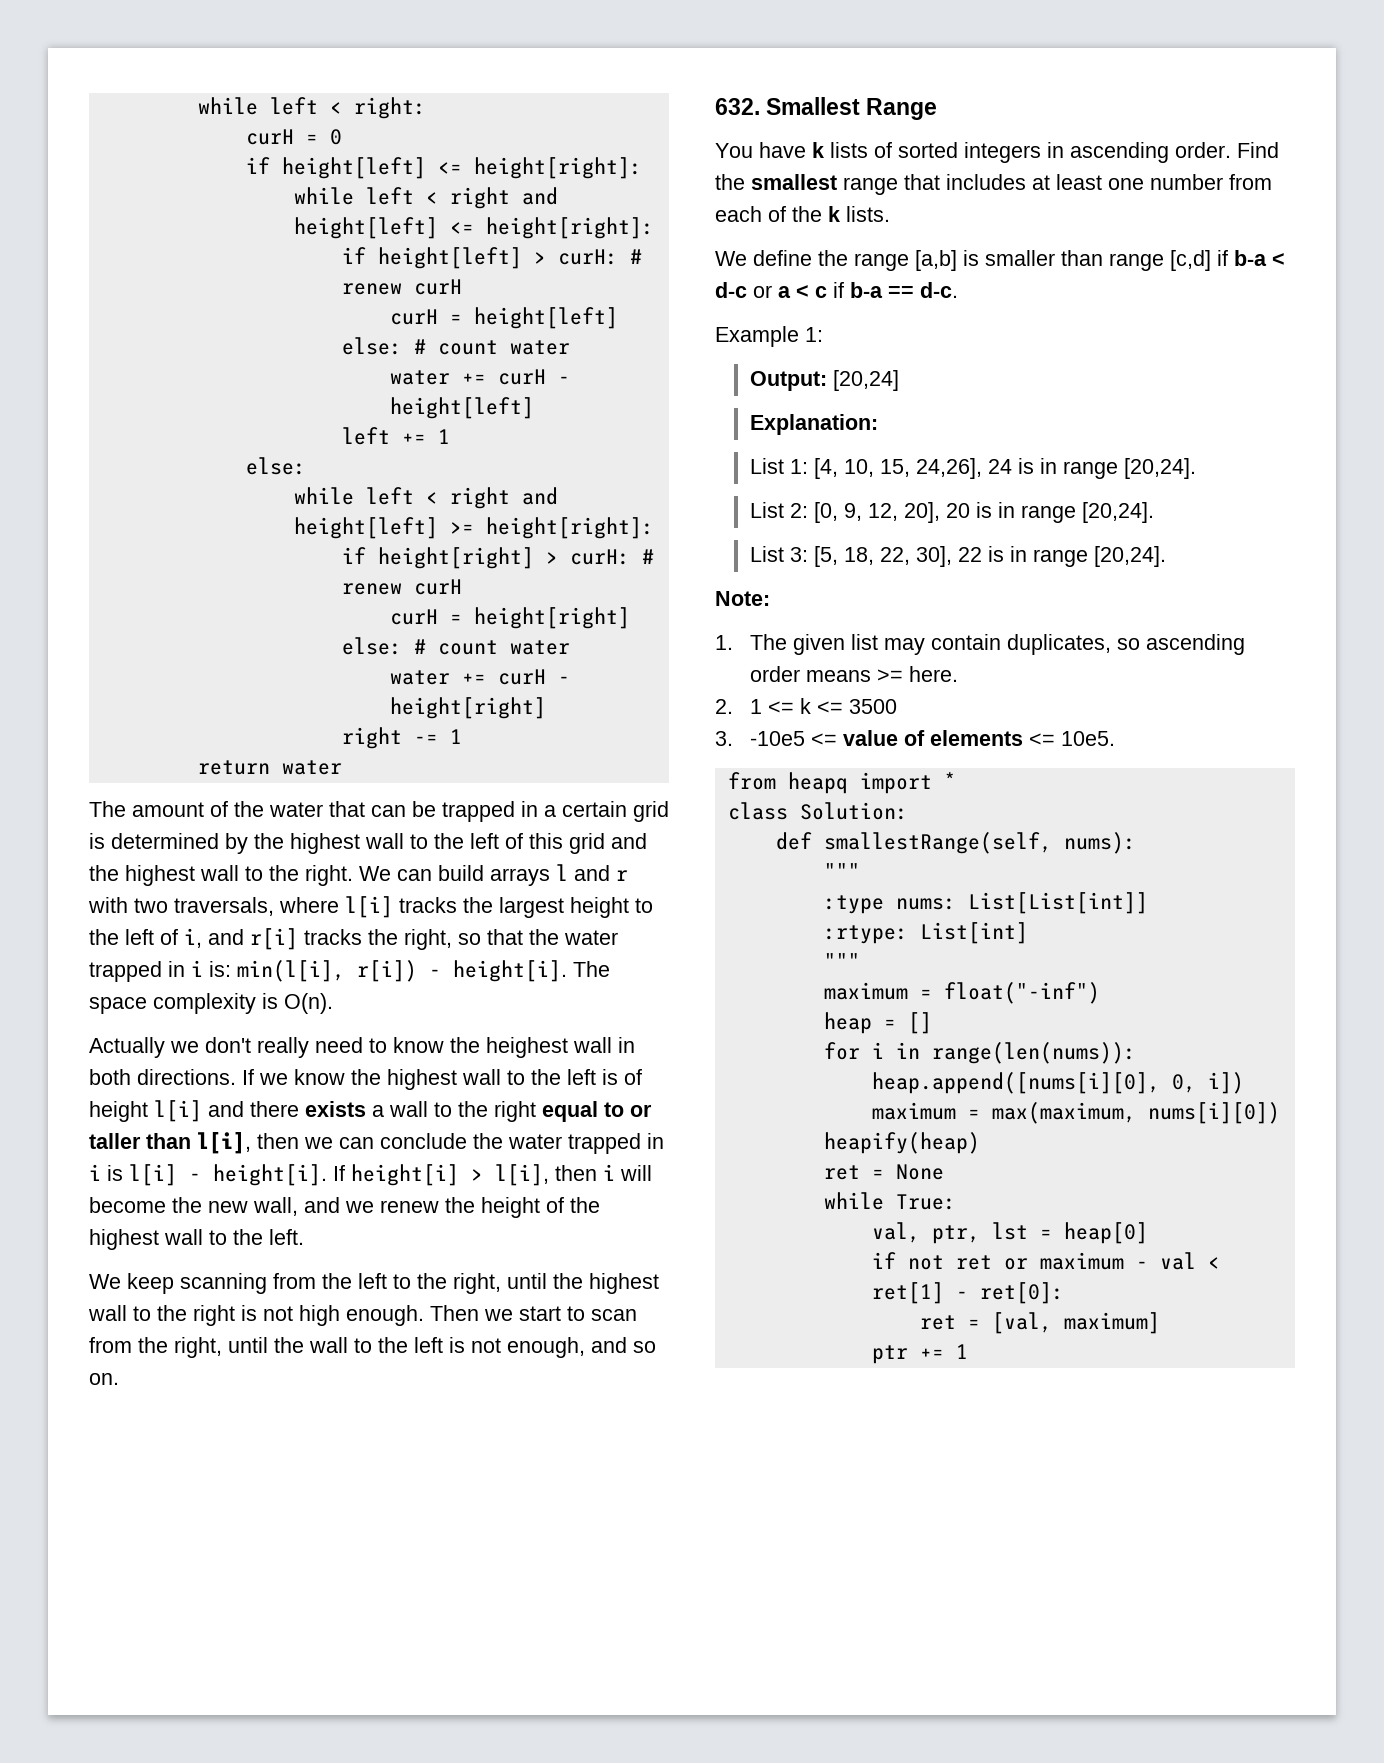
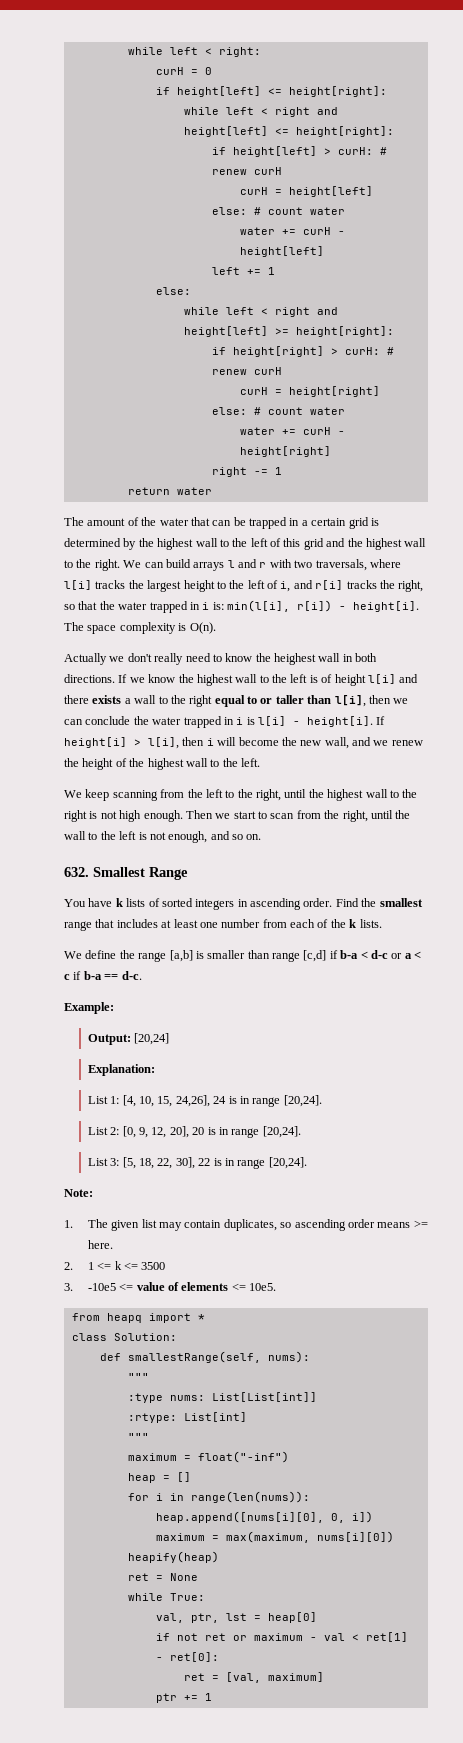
- Example 1:
+ Example:

